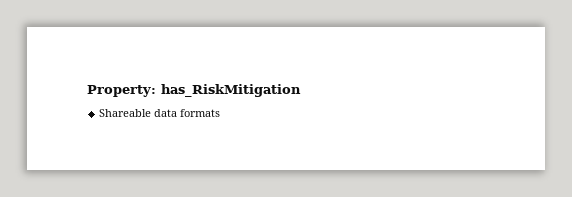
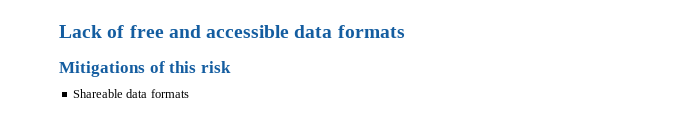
- Property: has_RiskMitigation
+ Lack of free and accessible data formats
+ Mitigations of this risk

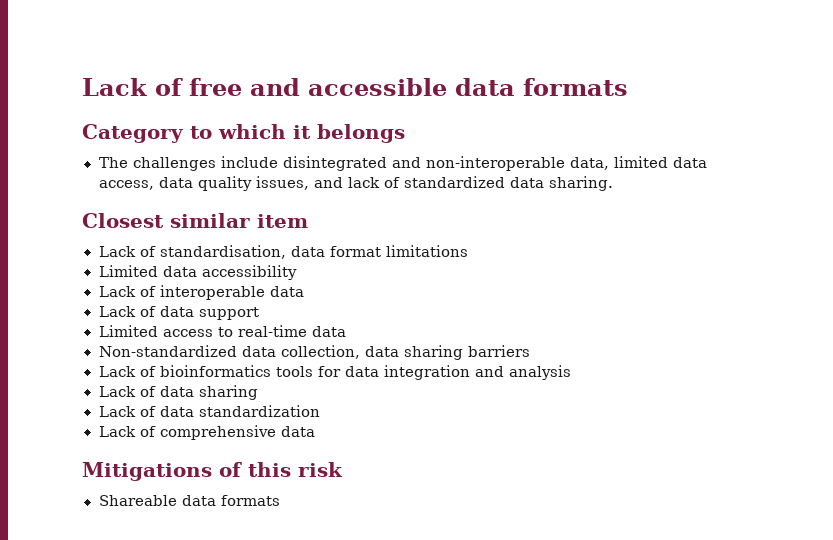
+ Category to which it belongs
+ The challenges include disintegrated and non-interoperable data, limited data access, data quality issues, and lack of standardized data sharing.
+ Closest similar item
+ Lack of standardisation, data format limitations
+ Limited data accessibility
+ Lack of interoperable data
+ Lack of data support
+ Limited access to real-time data
+ Non-standardized data collection, data sharing barriers
+ Lack of bioinformatics tools for data integration and analysis
+ Lack of data sharing
+ Lack of data standardization
+ Lack of comprehensive data

